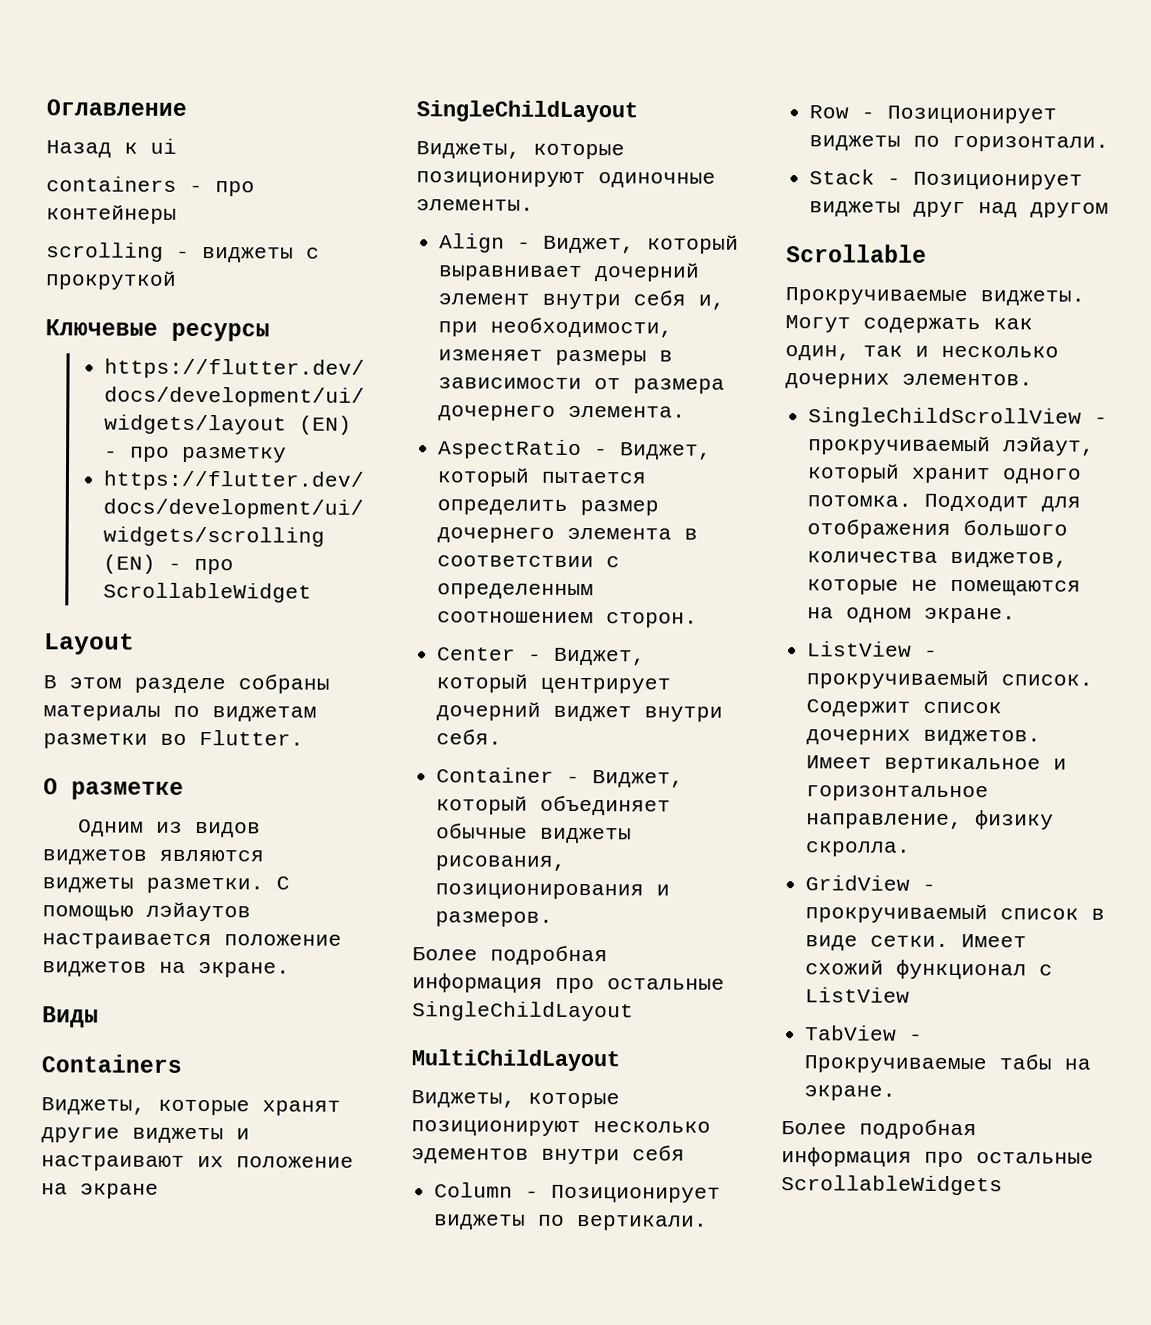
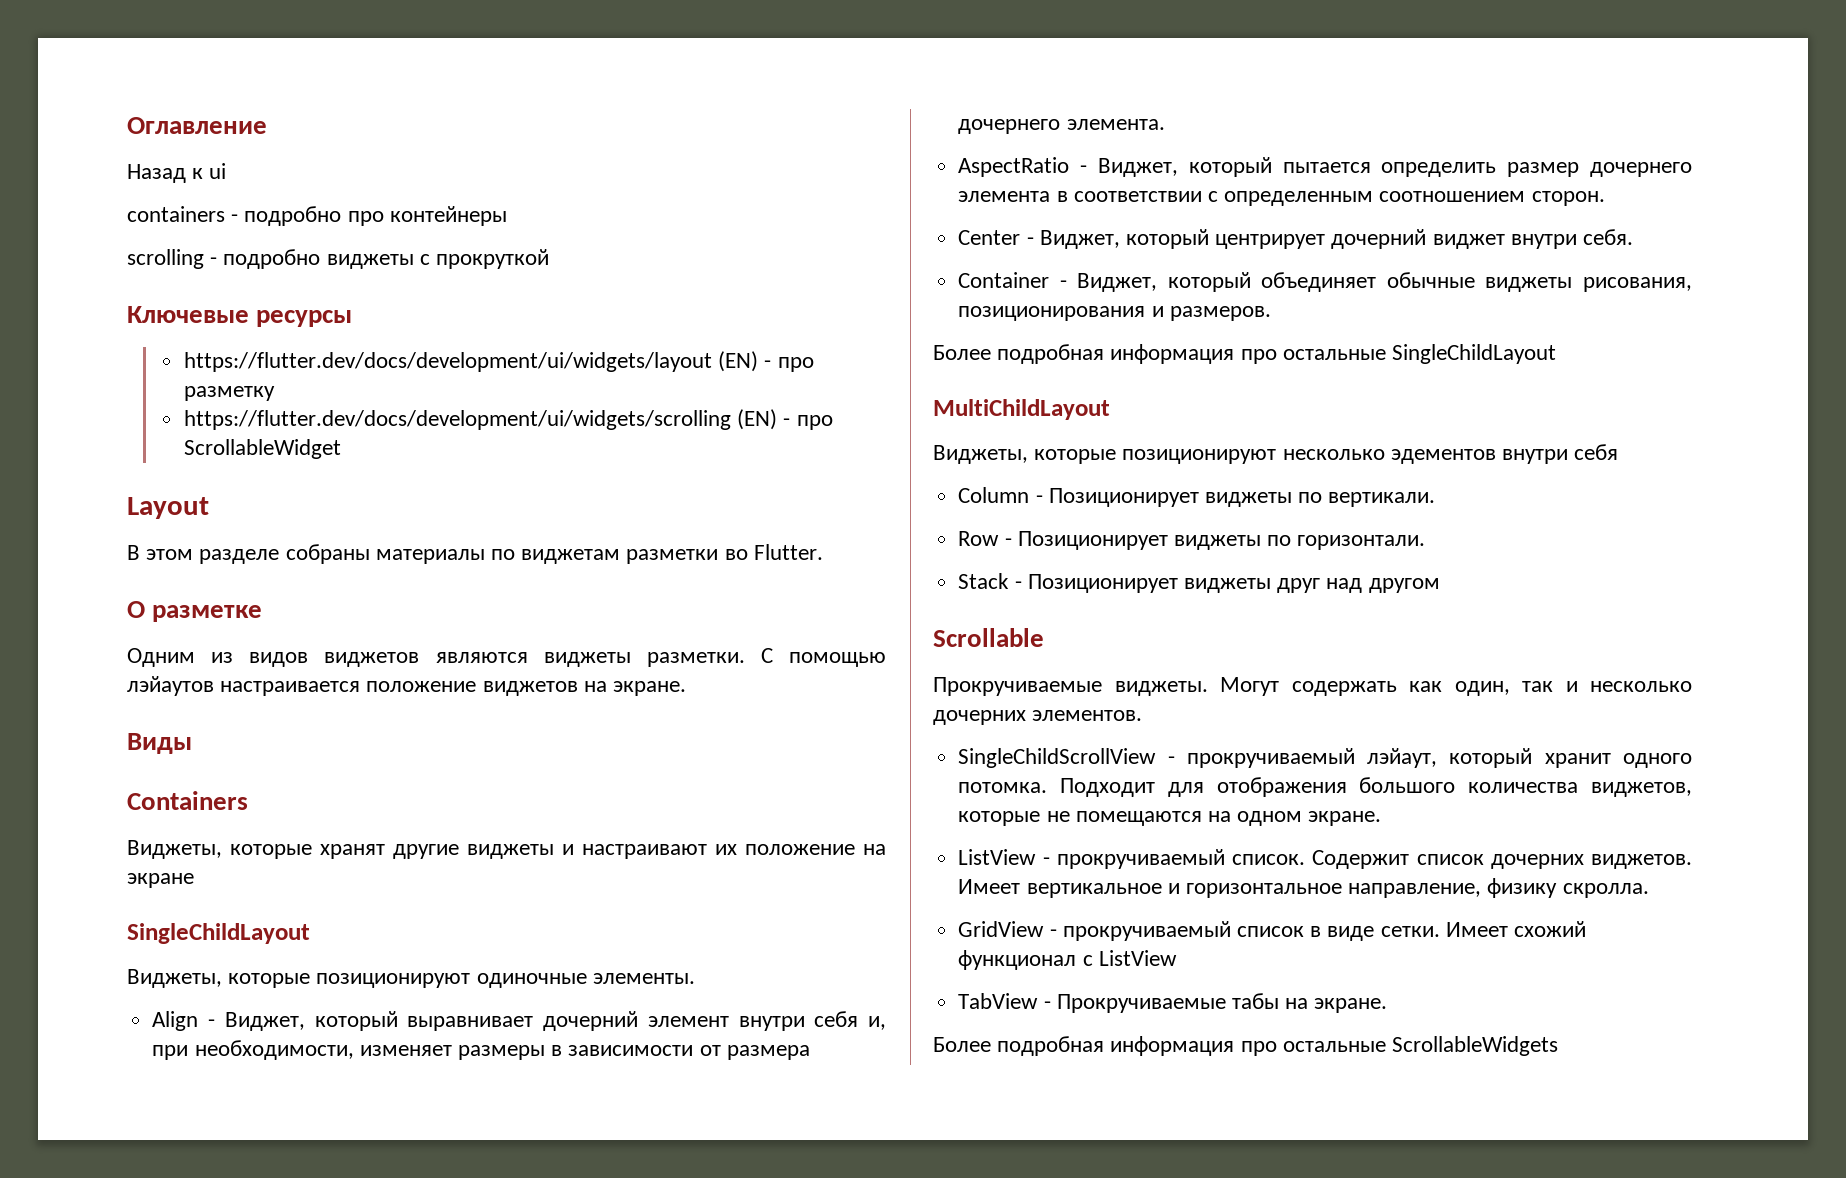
- containers - про контейнеры
+ containers - подробно про контейнеры
- scrolling - виджеты с прокруткой
+ scrolling - подробно виджеты с прокруткой

